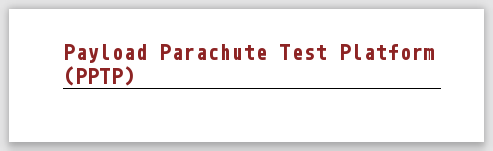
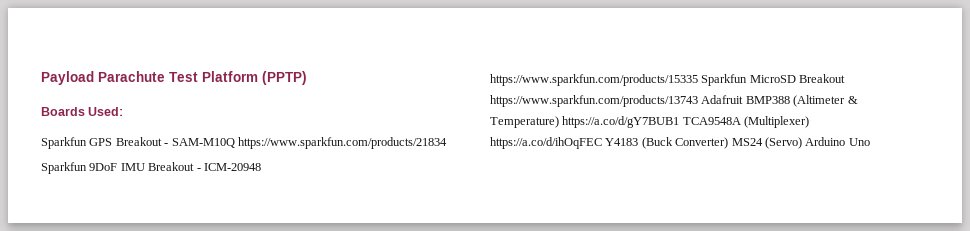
+ Boards Used:
+ Sparkfun GPS Breakout - SAM-M10Q https://www.sparkfun.com/products/21834
+ Sparkfun 9DoF IMU Breakout - ICM-20948 https://www.sparkfun.com/products/15335 Sparkfun MicroSD Breakout https://www.sparkfun.com/products/13743 Adafruit BMP388 (Altimeter & Temperature) https://a.co/d/gY7BUB1 TCA9548A (Multiplexer) https://a.co/d/ihOqFEC Y4183 (Buck Converter) MS24 (Servo) Arduino Uno

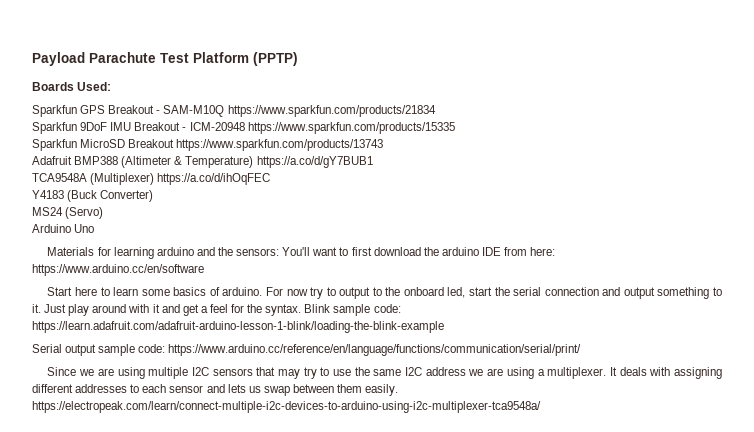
- Sparkfun 9DoF IMU Breakout - ICM-20948 https://www.sparkfun.com/products/15335 Sparkfun MicroSD Breakout https://www.sparkfun.com/products/13743 Adafruit BMP388 (Altimeter & Temperature) https://a.co/d/gY7BUB1 TCA9548A (Multiplexer) https://a.co/d/ihOqFEC Y4183 (Buck Converter) MS24 (Servo) Arduino Uno
+ Sparkfun 9DoF IMU Breakout - ICM-20948 https://www.sparkfun.com/products/15335
+ Sparkfun MicroSD Breakout https://www.sparkfun.com/products/13743
+ Adafruit BMP388 (Altimeter & Temperature) https://a.co/d/gY7BUB1
+ TCA9548A (Multiplexer) https://a.co/d/ihOqFEC
+ Y4183 (Buck Converter)
+ MS24 (Servo)
+ Arduino Uno
+ Materials for learning arduino and the sensors: You'll want to first download the arduino IDE from here: https://www.arduino.cc/en/software
+ Start here to learn some basics of arduino. For now try to output to the onboard led, start the serial connection and output something to it. Just play around with it and get a feel for the syntax. Blink sample code: https://learn.adafruit.com/adafruit-arduino-lesson-1-blink/loading-the-blink-example
+ Serial output sample code: https://www.arduino.cc/reference/en/language/functions/communication/serial/print/
+ Since we are using multiple I2C sensors that may try to use the same I2C address we are using a multiplexer. It deals with assigning different addresses to each sensor and lets us swap between them easily. https://electropeak.com/learn/connect-multiple-i2c-devices-to-arduino-using-i2c-multiplexer-tca9548a/

